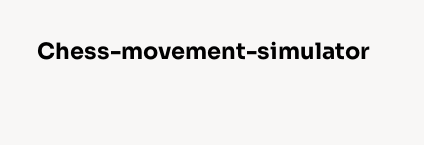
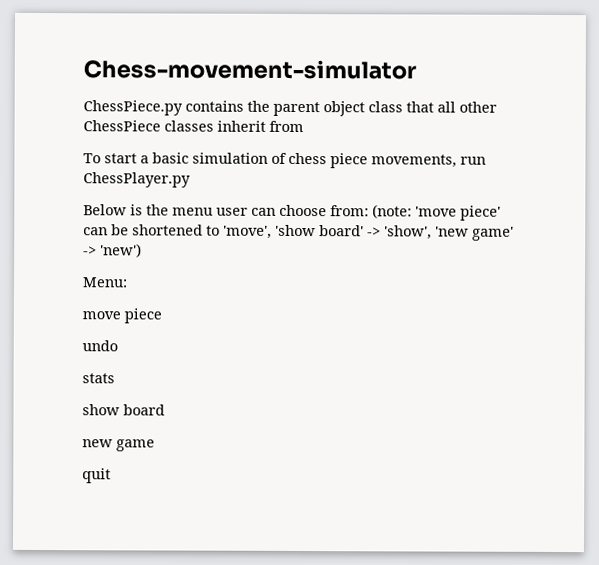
+ ChessPiece.py contains the parent object class that all other ChessPiece classes inherit from
+ To start a basic simulation of chess piece movements, run ChessPlayer.py
+ Below is the menu user can choose from: (note: 'move piece' can be shortened to 'move', 'show board' -> 'show', 'new game' -> 'new')
+ Menu:
+ move piece
+ undo
+ stats
+ show board
+ new game
+ quit

